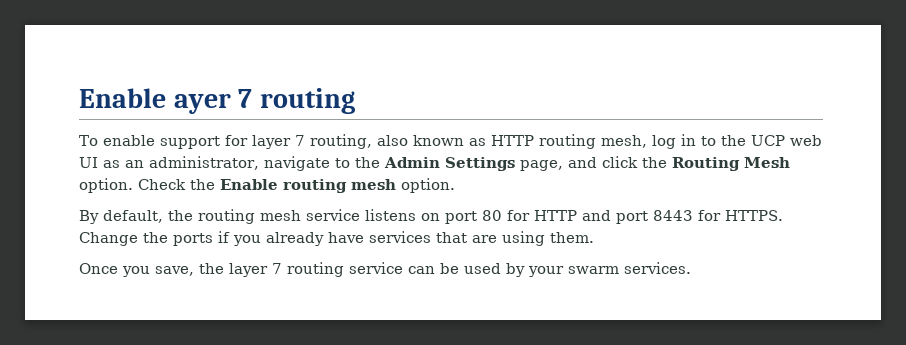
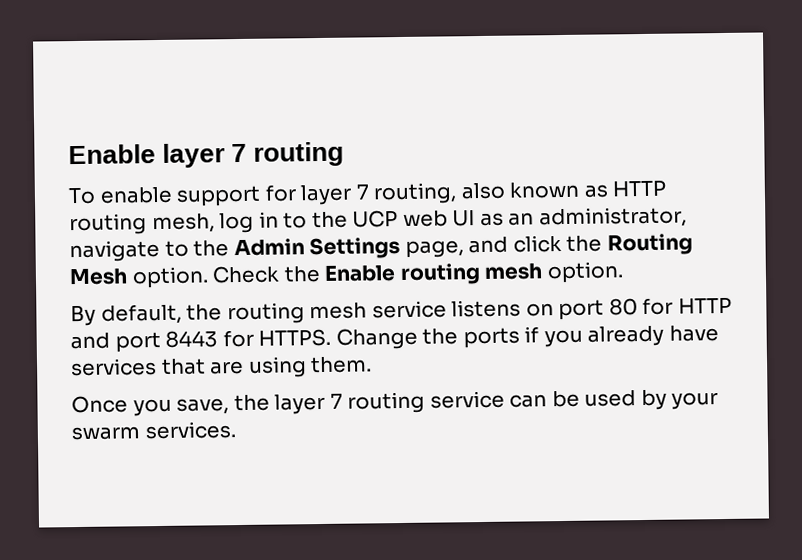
- Enable ayer 7 routing
+ Enable layer 7 routing

